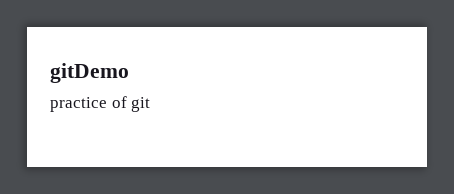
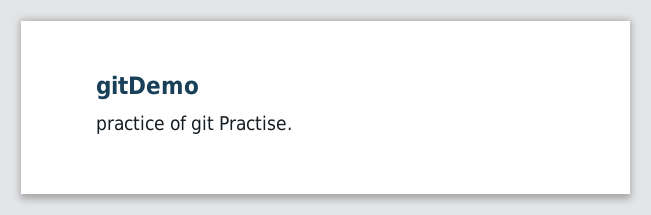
- practice of git
+ practice of git Practise.

